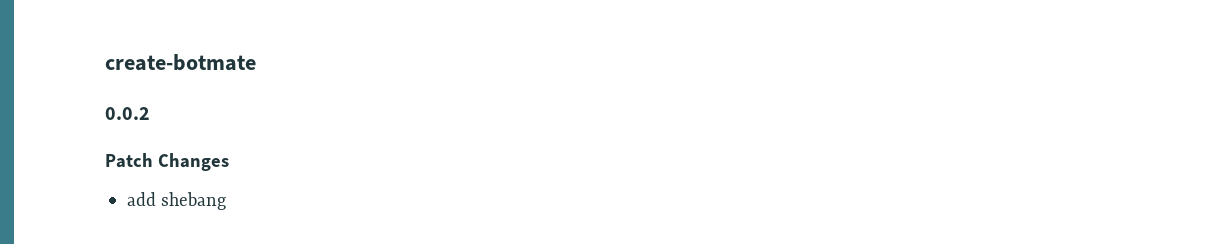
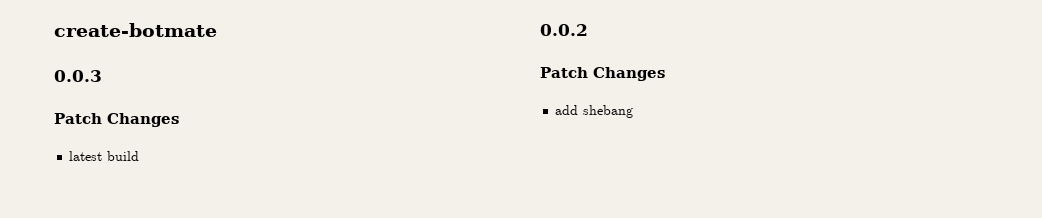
+ 0.0.3
+ Patch Changes
+ latest build

